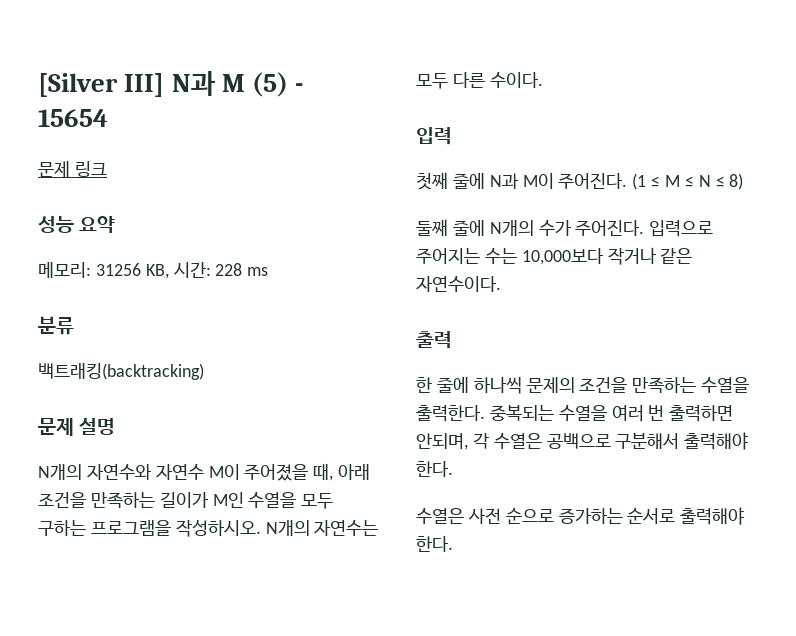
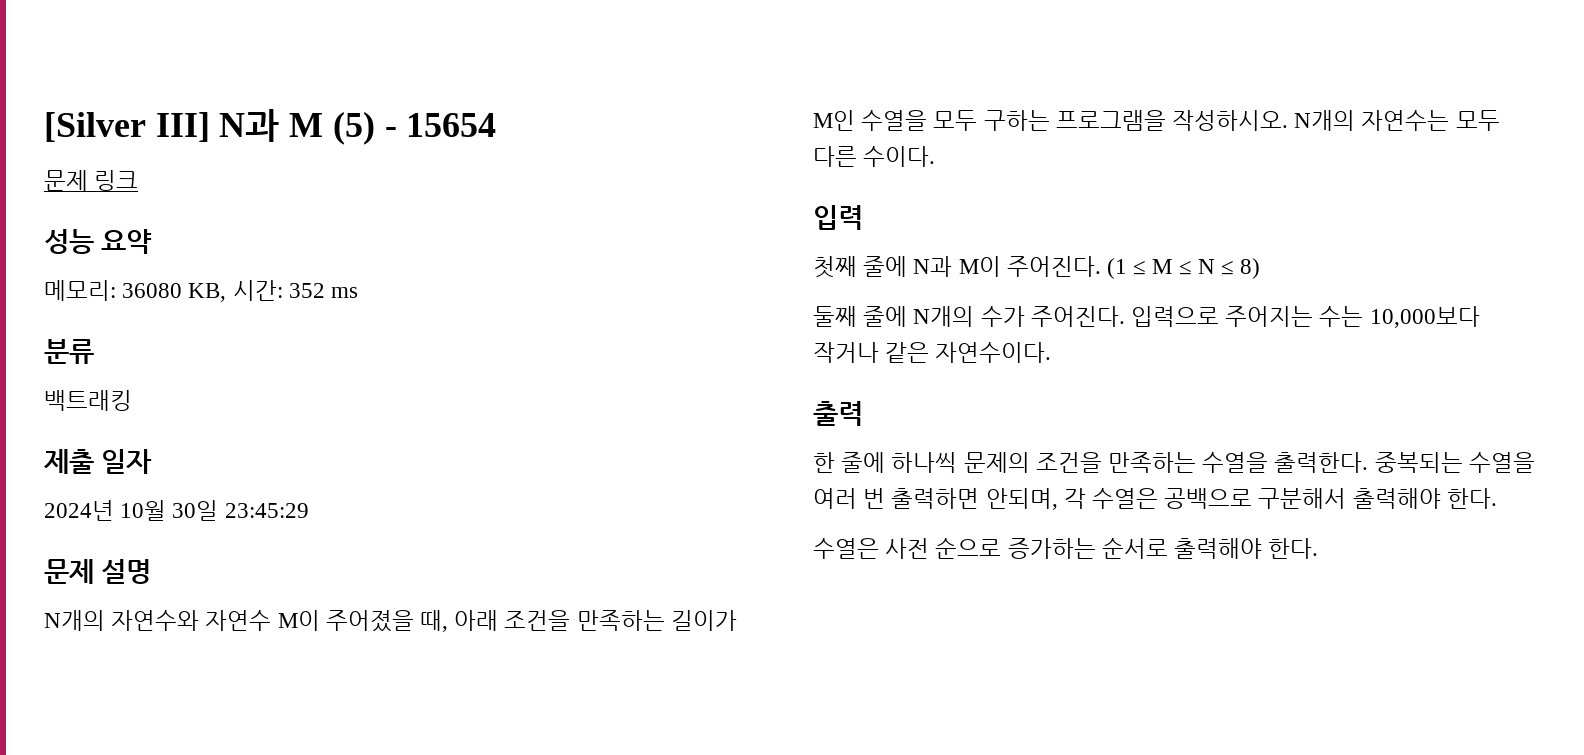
- 메모리: 31256 KB, 시간: 228 ms
+ 메모리: 36080 KB, 시간: 352 ms
- 백트래킹(backtracking)
+ 백트래킹
+ 제출 일자
+ 2024년 10월 30일 23:45:29

